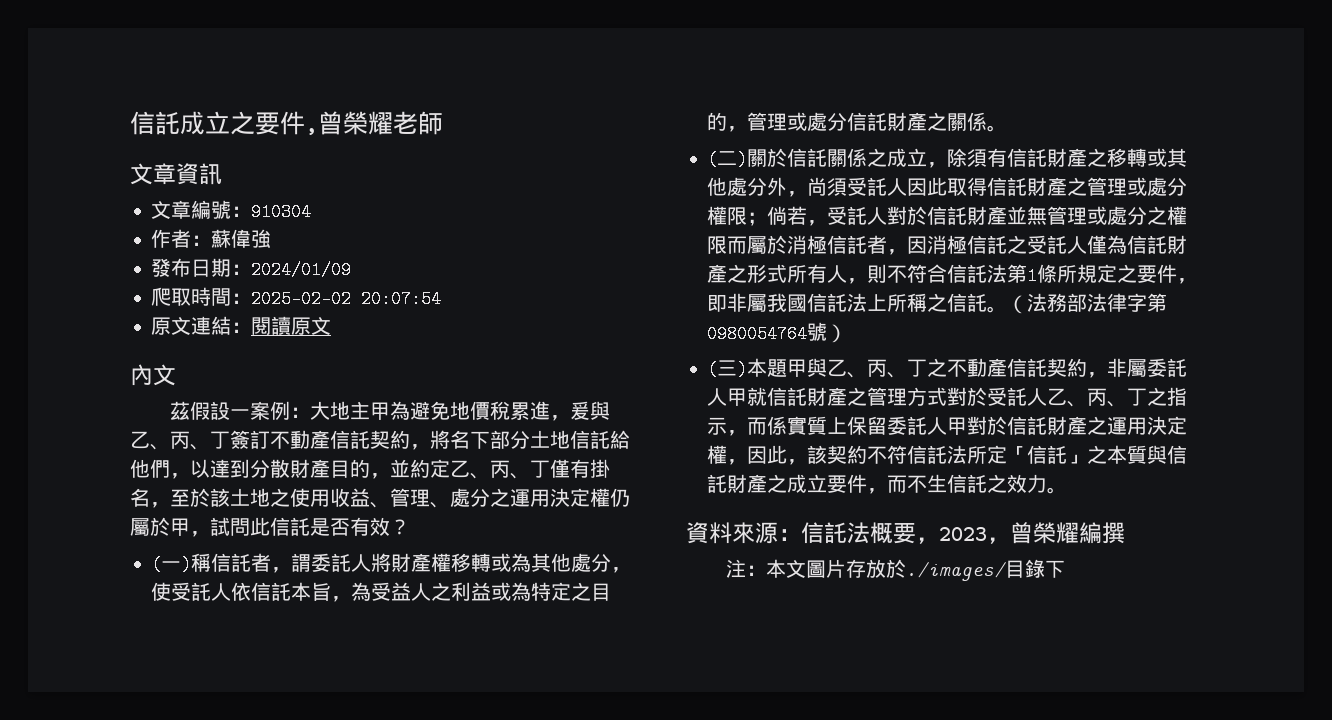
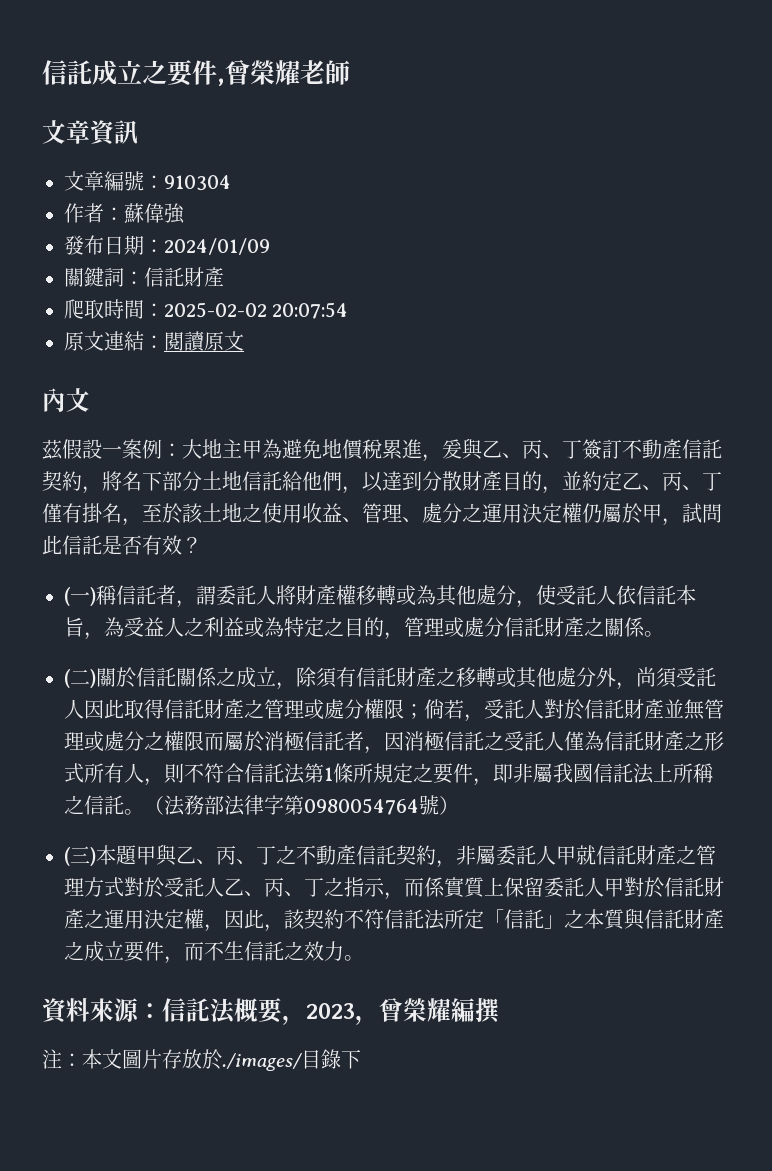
+ 關鍵詞：信託財產

